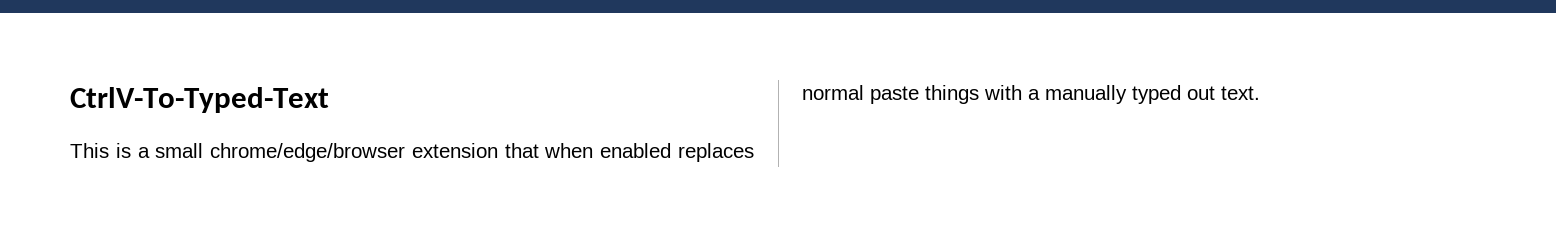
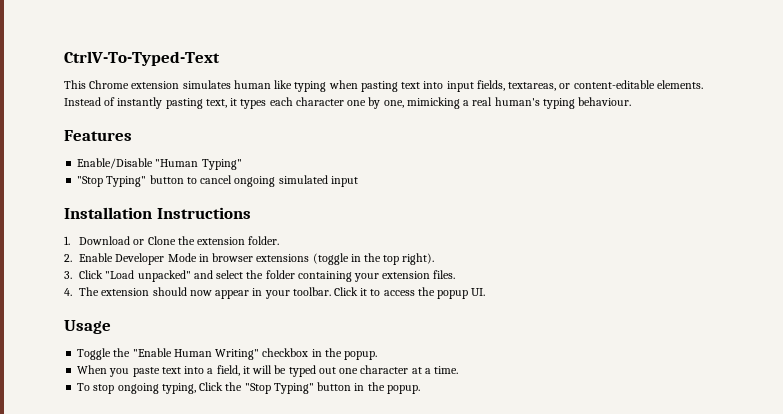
- This is a small chrome/edge/browser extension that when enabled replaces normal paste things with a manually typed out text.
+ This Chrome extension simulates human like typing when pasting text into input fields, textareas, or content-editable elements. Instead of instantly pasting text, it types each character one by one, mimicking a real human's typing behaviour.
+ Features
+ Enable/Disable "Human Typing"
+ "Stop Typing" button to cancel ongoing simulated input
+ Installation Instructions
+ 1. Download or Clone the extension folder.
+ 2. Enable Developer Mode in browser extensions (toggle in the top right).
+ 3. Click "Load unpacked" and select the folder containing your extension files.
+ 4. The extension should now appear in your toolbar. Click it to access the popup UI.
+ Usage
+ Toggle the "Enable Human Writing" checkbox in the popup.
+ When you paste text into a field, it will be typed out one character at a time.
+ To stop ongoing typing, Click the "Stop Typing" button in the popup.

